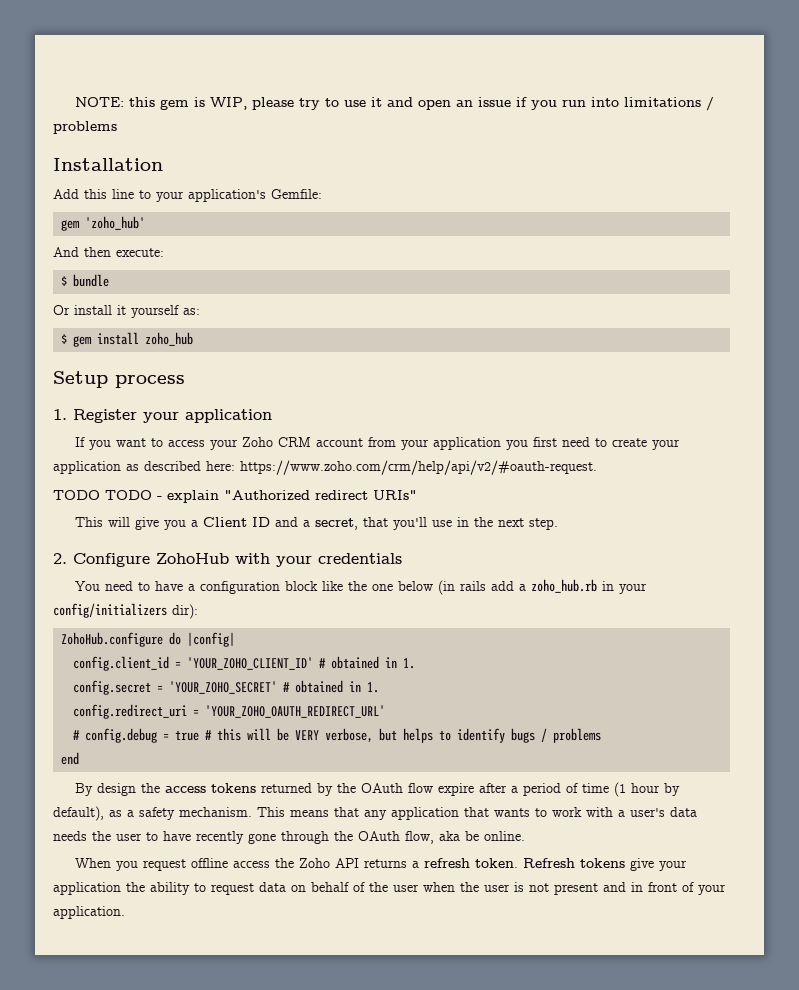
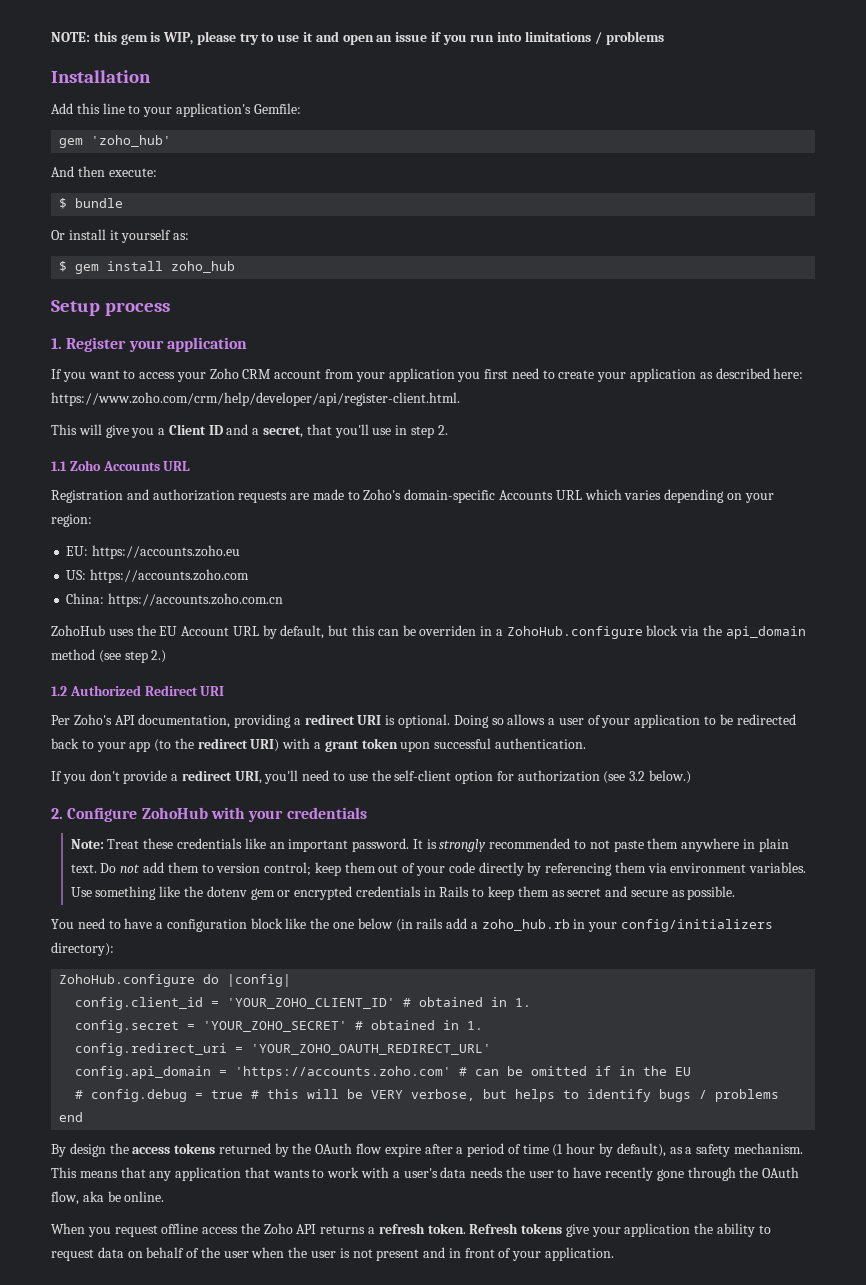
- If you want to access your Zoho CRM account from your application you first need to create your application as described here: https://www.zoho.com/crm/help/api/v2/#oauth-request.
- TODO TODO - explain "Authorized redirect URIs"
+ If you want to access your Zoho CRM account from your application you first need to create your application as described here: https://www.zoho.com/crm/help/developer/api/register-client.html.
- This will give you a Client ID and a secret, that you'll use in the next step.
+ This will give you a Client ID and a secret, that you'll use in step 2.
+ 1.1 Zoho Accounts URL
+ Registration and authorization requests are made to Zoho's domain-specific Accounts URL which varies depending on your region:
+ EU: https://accounts.zoho.eu
+ US: https://accounts.zoho.com
+ China: https://accounts.zoho.com.cn
+ ZohoHub uses the EU Account URL by default, but this can be overriden in a ZohoHub.configure block via the api_domain method (see step 2.)
+ 1.2 Authorized Redirect URI
+ Per Zoho's API documentation, providing a redirect URI is optional. Doing so allows a user of your application to be redirected back to your app (to the redirect URI) with a grant token upon successful authentication.
+ If you don't provide a redirect URI, you'll need to use the self-client option for authorization (see 3.2 below.)
+ Note: Treat these credentials like an important password. It is strongly recommended to not paste them anywhere in plain text. Do not add them to version control; keep them out of your code directly by referencing them via environment variables. Use something like the dotenv gem or encrypted credentials in Rails to keep them as secret and secure as possible.
- You need to have a configuration block like the one below (in rails add a zoho_hub.rb in your config/initializers dir):
+ You need to have a configuration block like the one below (in rails add a zoho_hub.rb in your config/initializers directory):
+ config.api_domain = 'https://accounts.zoho.com' # can be omitted if in the EU

